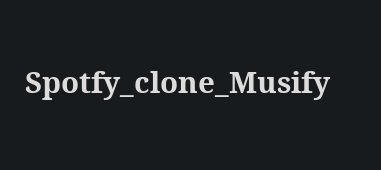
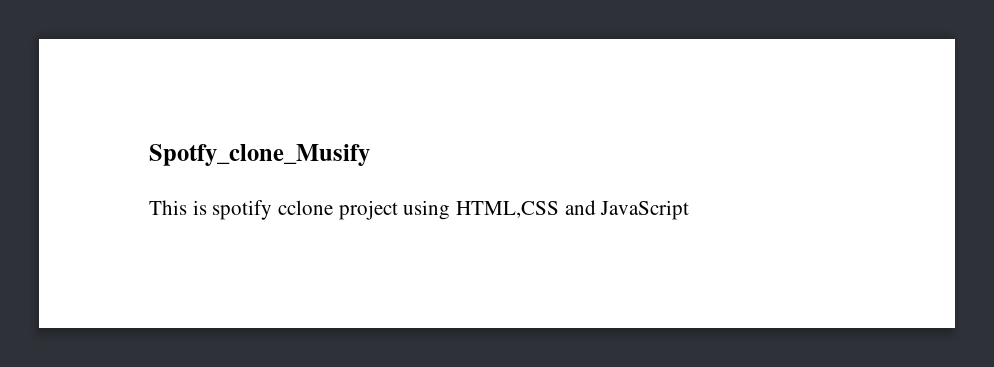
+ This is spotify cclone project using HTML,CSS and JavaScript

